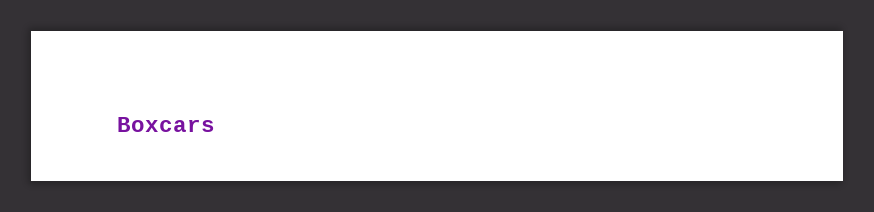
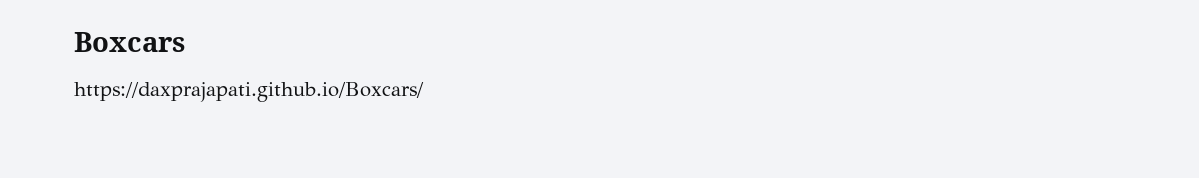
+ https://daxprajapati.github.io/Boxcars/

